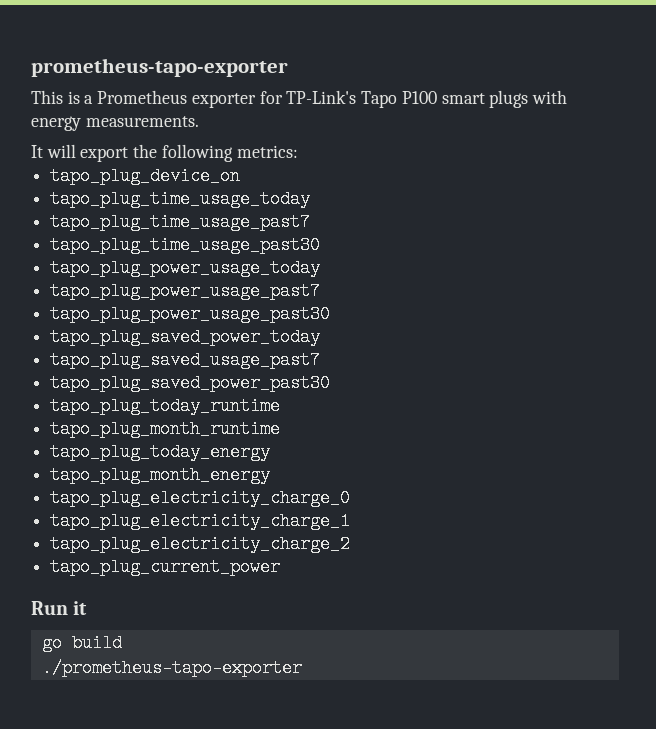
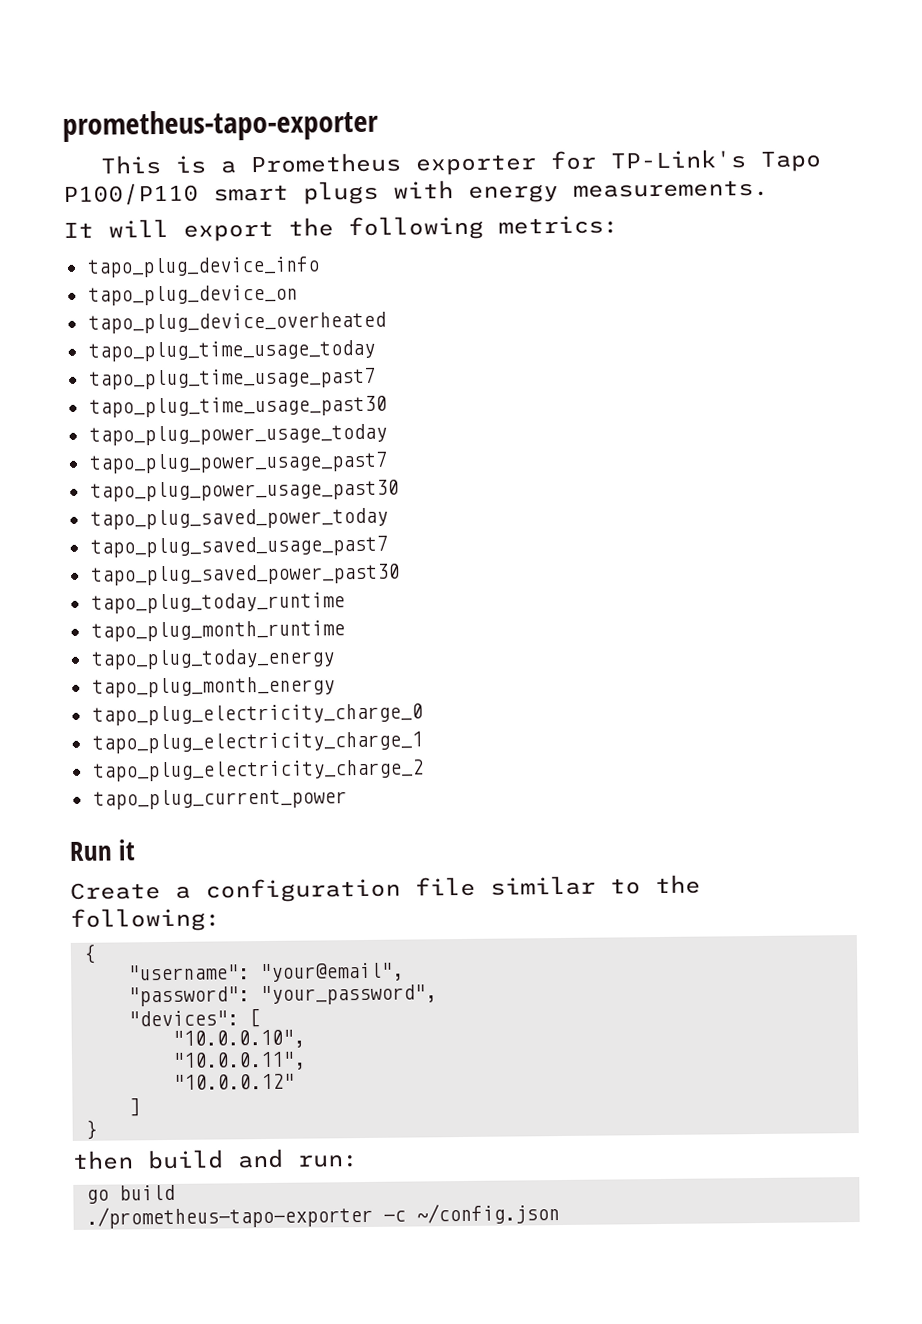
- This is a Prometheus exporter for TP-Link's Tapo P100 smart plugs with energy measurements.
+ This is a Prometheus exporter for TP-Link's Tapo P100/P110 smart plugs with energy measurements.
+ tapo_plug_device_info
+ tapo_plug_device_overheated
+ Create a configuration file similar to the following:
+ {
+ "username": "your@email",
+ "password": "your_password",
+ "devices": [
+ "10.0.0.10",
+ "10.0.0.11",
+ "10.0.0.12"
+ ]
+ }
+ then build and run:
- ./prometheus-tapo-exporter
+ ./prometheus-tapo-exporter -c ~/config.json

